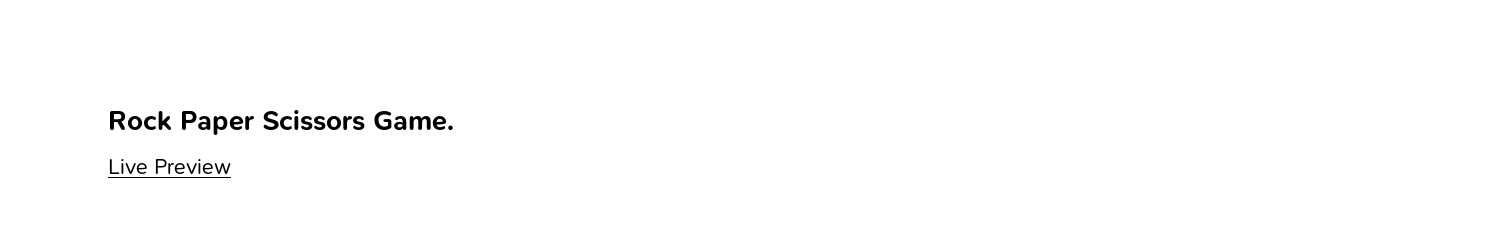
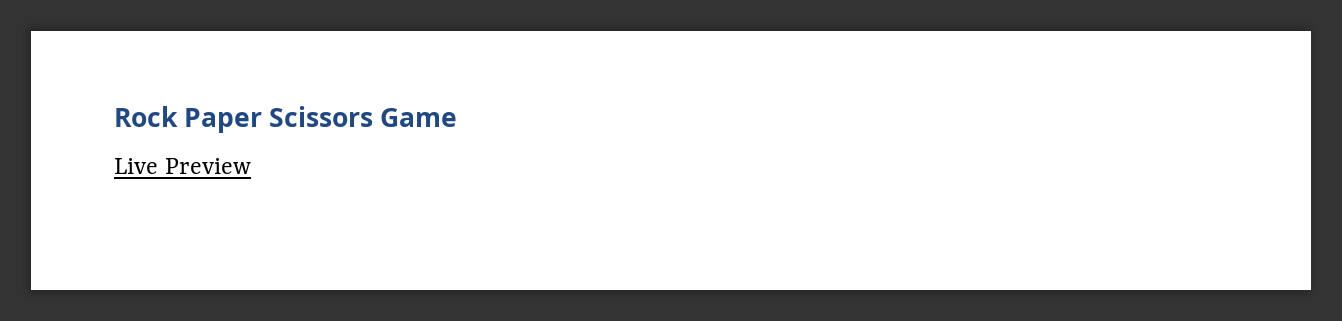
- Rock Paper Scissors Game.
+ Rock Paper Scissors Game

